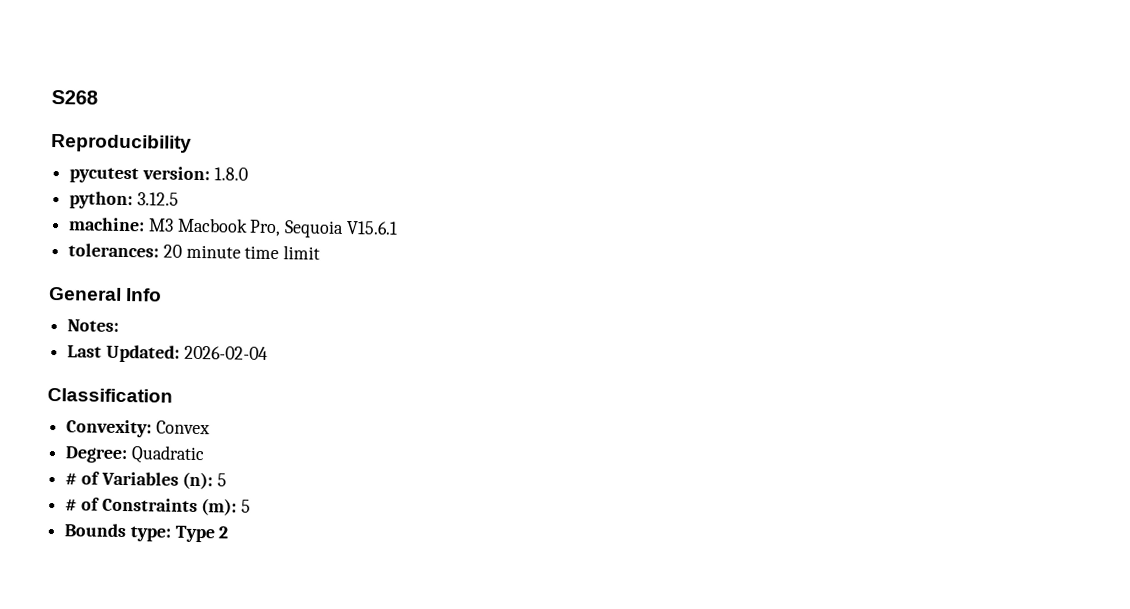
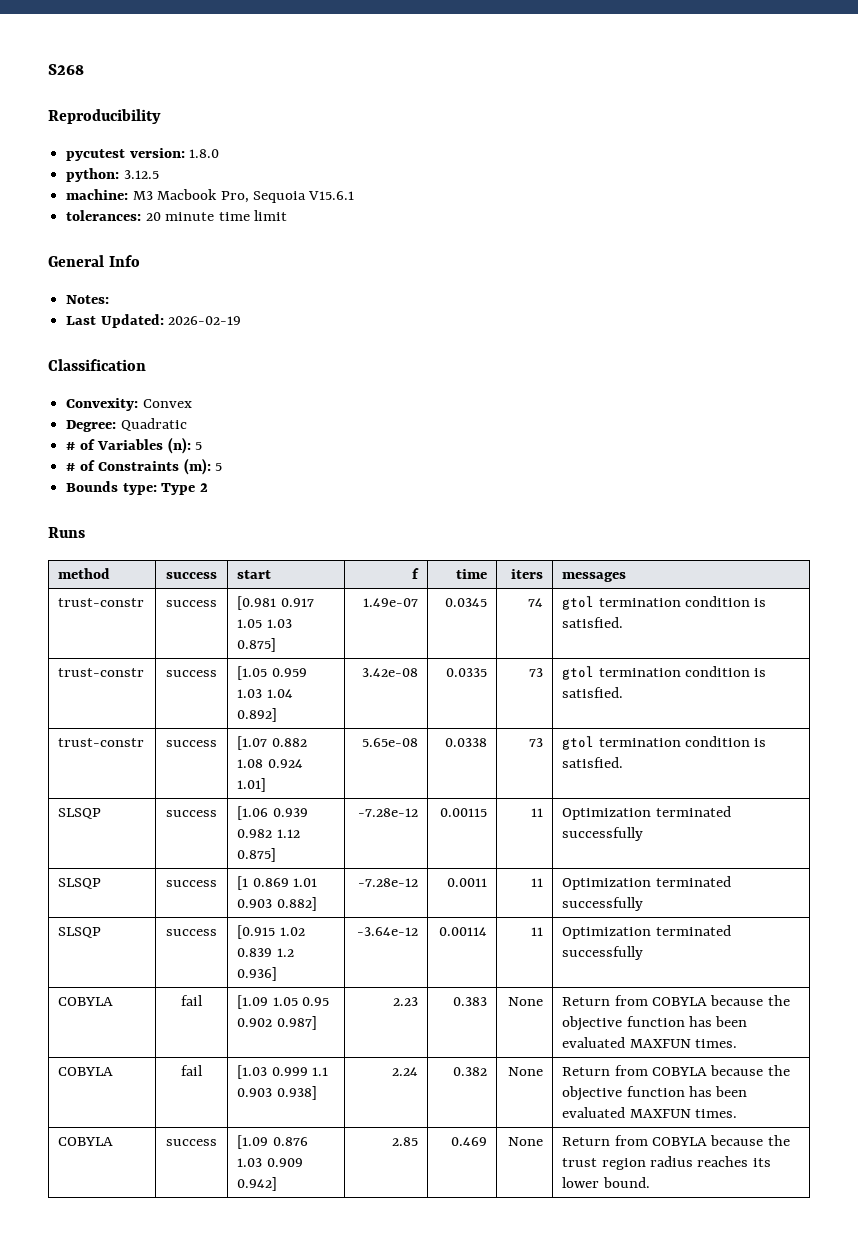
- Last Updated: 2026-02-04
+ Last Updated: 2026-02-19
+ Runs
+ method | success | start | f | time | iters | messages
+ trust-constr | success | [0.981 0.917 1.05 1.03 0.875] | 1.49e-07 | 0.0345 | 74 | gtol termination condition is satisfied.
+ trust-constr | success | [1.05 0.959 1.03 1.04 0.892] | 3.42e-08 | 0.0335 | 73 | gtol termination condition is satisfied.
+ trust-constr | success | [1.07 0.882 1.08 0.924 1.01] | 5.65e-08 | 0.0338 | 73 | gtol termination condition is satisfied.
+ SLSQP | success | [1.06 0.939 0.982 1.12 0.875] | -7.28e-12 | 0.00115 | 11 | Optimization terminated successfully
+ SLSQP | success | [1 0.869 1.01 0.903 0.882] | -7.28e-12 | 0.0011 | 11 | Optimization terminated successfully
+ SLSQP | success | [0.915 1.02 0.839 1.2 0.936] | -3.64e-12 | 0.00114 | 11 | Optimization terminated successfully
+ COBYLA | fail | [1.09 1.05 0.95 0.902 0.987] | 2.23 | 0.383 | None | Return from COBYLA because the objective function has been evaluated MAXFUN times.
+ COBYLA | fail | [1.03 0.999 1.1 0.903 0.938] | 2.24 | 0.382 | None | Return from COBYLA because the objective function has been evaluated MAXFUN times.
+ COBYLA | success | [1.09 0.876 1.03 0.909 0.942] | 2.85 | 0.469 | None | Return from COBYLA because the trust region radius reaches its lower bound.

